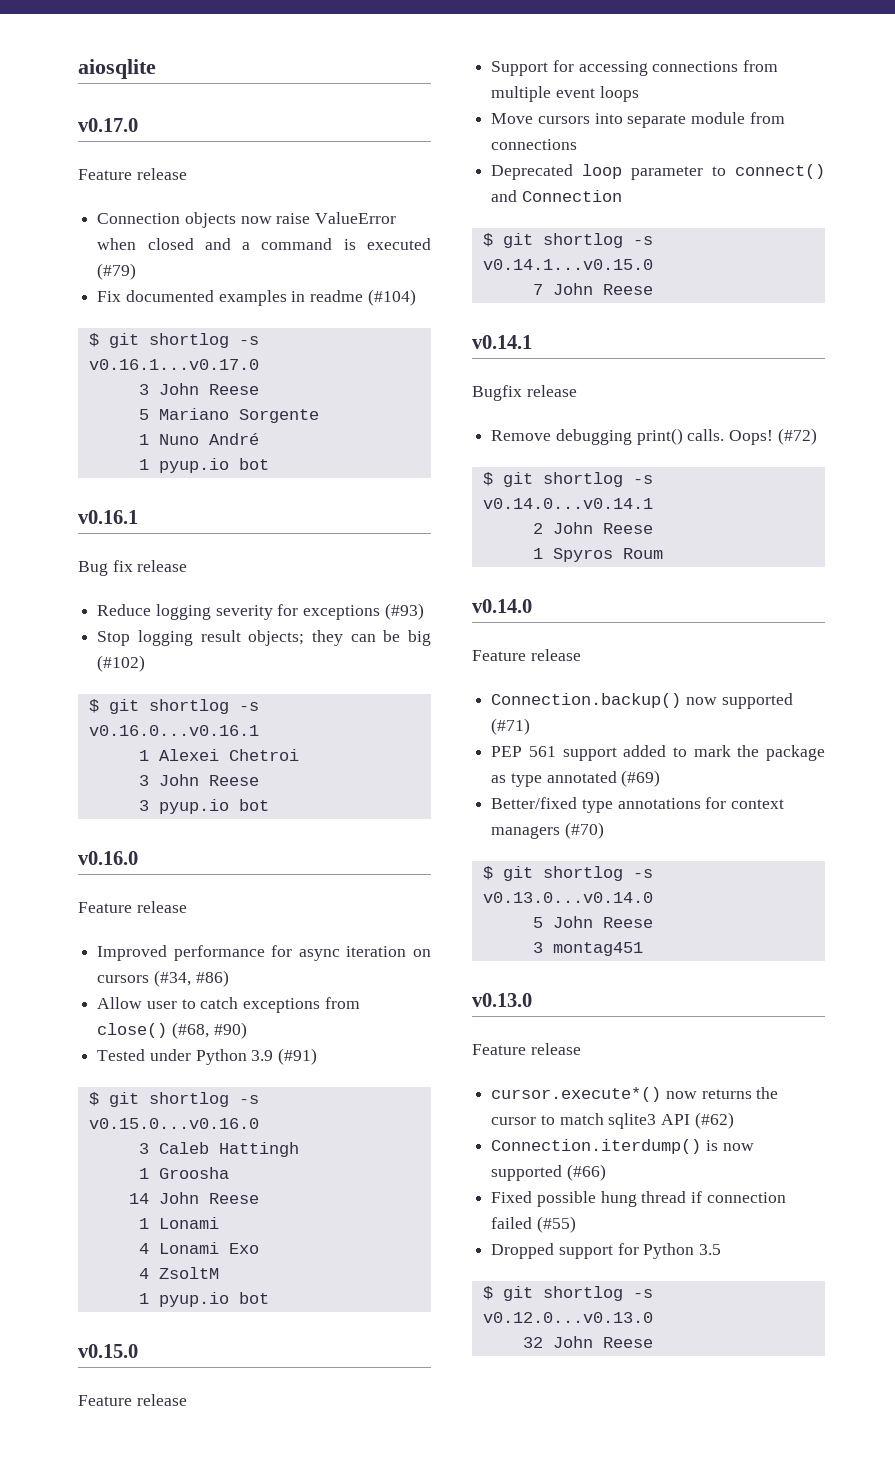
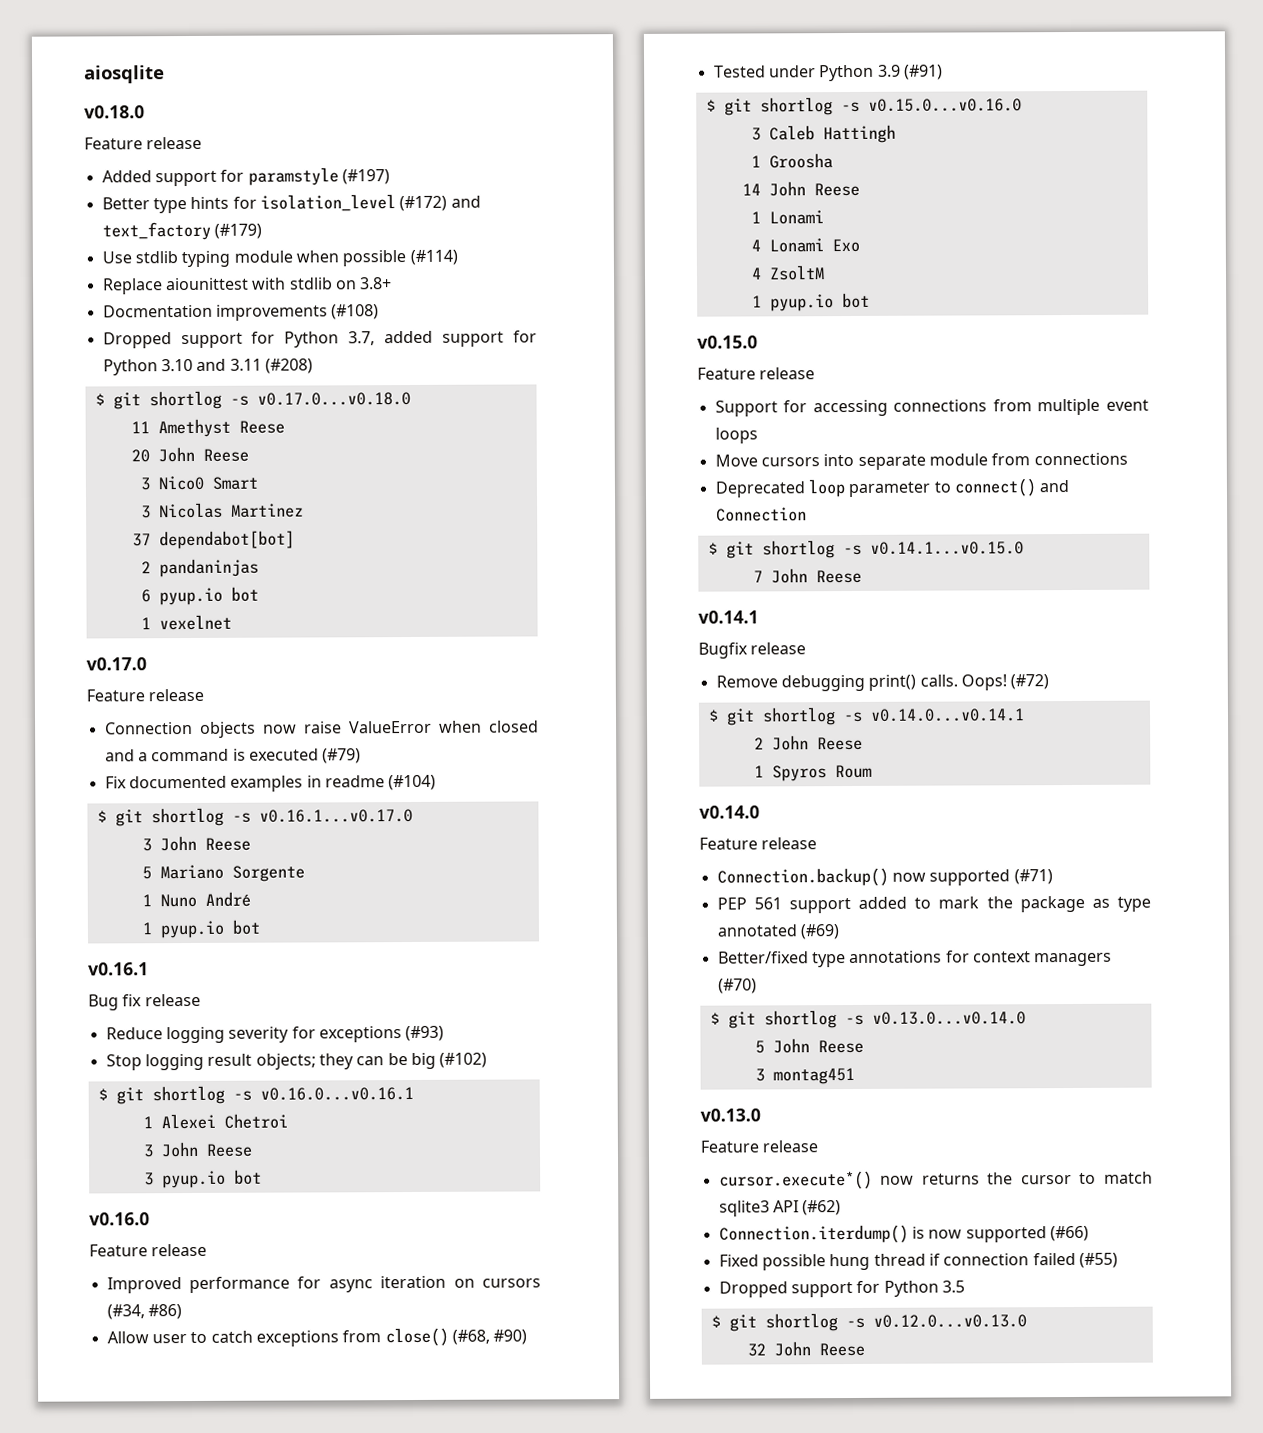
+ v0.18.0
+ Feature release
+ Added support for paramstyle (#197)
+ Better type hints for isolation_level (#172) and text_factory (#179)
+ Use stdlib typing module when possible (#114)
+ Replace aiounittest with stdlib on 3.8+
+ Docmentation improvements (#108)
+ Dropped support for Python 3.7, added support for Python 3.10 and 3.11 (#208)
+ $ git shortlog -s v0.17.0...v0.18.0
+ 11 Amethyst Reese
+ 20 John Reese
+ 3 Nico0 Smart
+ 3 Nicolas Martinez
+ 37 dependabot[bot]
+ 2 pandaninjas
+ 6 pyup.io bot
+ 1 vexelnet

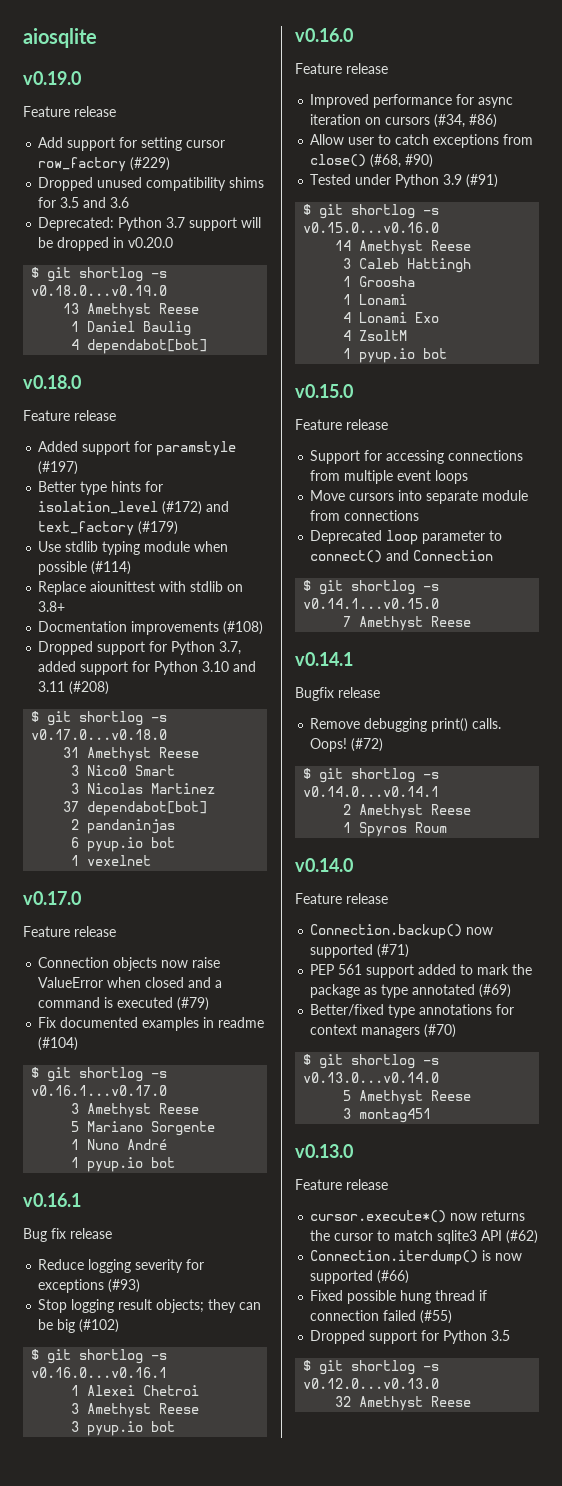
+ v0.19.0
+ Feature release
+ Add support for setting cursor row_factory (#229)
+ Dropped unused compatibility shims for 3.5 and 3.6
+ Deprecated: Python 3.7 support will be dropped in v0.20.0
+ $ git shortlog -s v0.18.0...v0.19.0
+ 13 Amethyst Reese
+ 1 Daniel Baulig
+ 4 dependabot[bot]
- 11 Amethyst Reese
- 20 John Reese
+ 31 Amethyst Reese
  $ git shortlog -s v0.16.1...v0.17.0
- 3 John Reese
+ 3 Amethyst Reese
  1 Alexei Chetroi
- 3 John Reese
+ 3 Amethyst Reese
+ 14 Amethyst Reese
- 14 John Reese
- 7 John Reese
+ 7 Amethyst Reese
- 2 John Reese
+ 2 Amethyst Reese
- 5 John Reese
+ 5 Amethyst Reese
- 32 John Reese
+ 32 Amethyst Reese

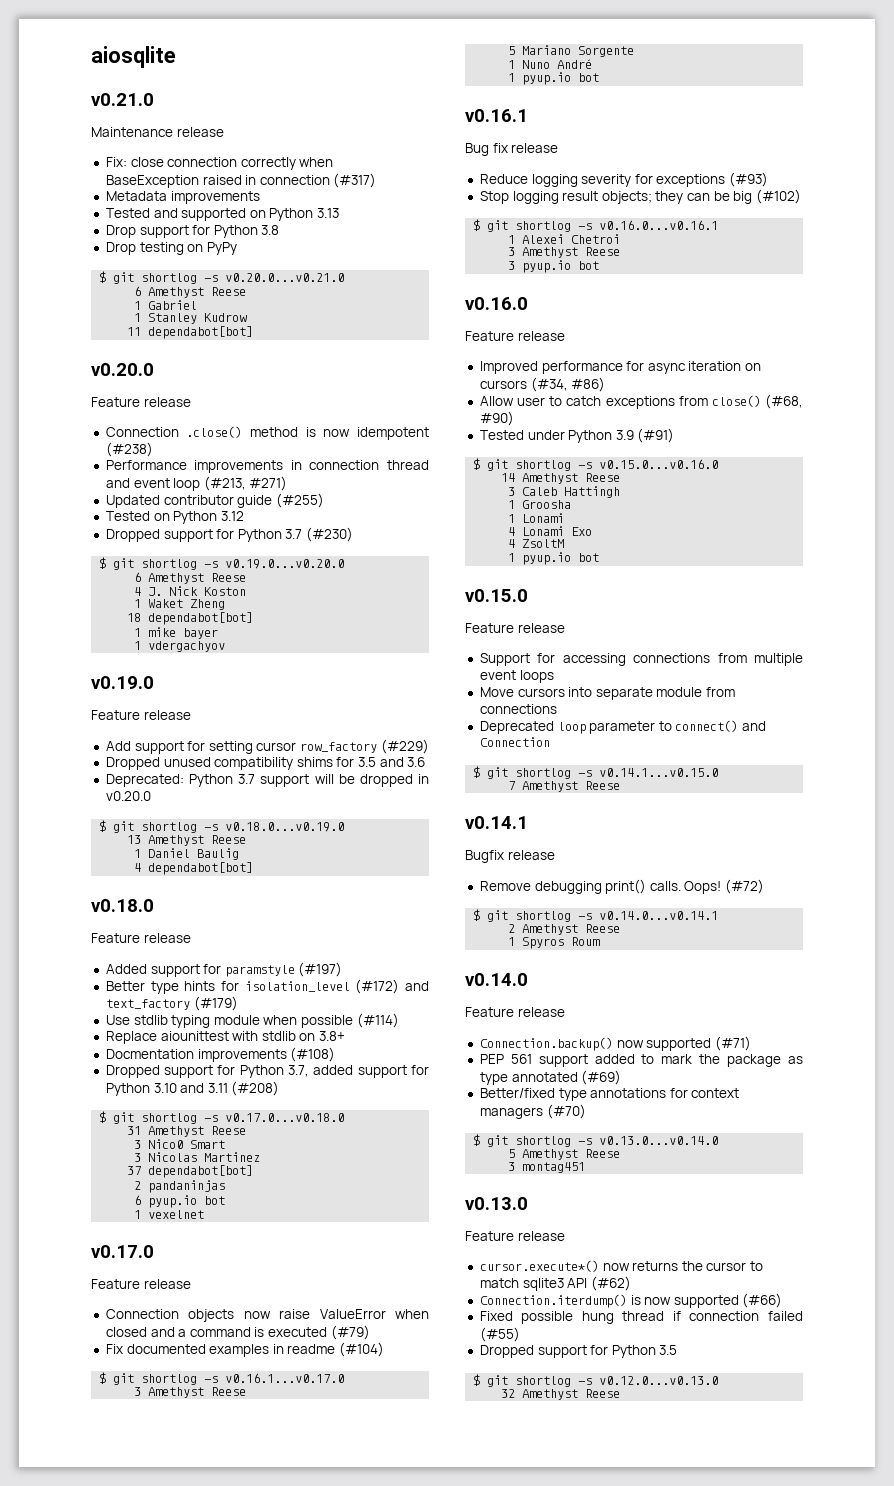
+ v0.21.0
+ Maintenance release
+ Fix: close connection correctly when BaseException raised in connection (#317)
+ Metadata improvements
+ Tested and supported on Python 3.13
+ Drop support for Python 3.8
+ Drop testing on PyPy
+ $ git shortlog -s v0.20.0...v0.21.0
+ 6 Amethyst Reese
+ 1 Gabriel
+ 1 Stanley Kudrow
+ 11 dependabot[bot]
+ v0.20.0
+ Feature release
+ Connection .close() method is now idempotent (#238)
+ Performance improvements in connection thread and event loop (#213, #271)
+ Updated contributor guide (#255)
+ Tested on Python 3.12
+ Dropped support for Python 3.7 (#230)
+ $ git shortlog -s v0.19.0...v0.20.0
+ 6 Amethyst Reese
+ 4 J. Nick Koston
+ 1 Waket Zheng
+ 18 dependabot[bot]
+ 1 mike bayer
+ 1 vdergachyov

